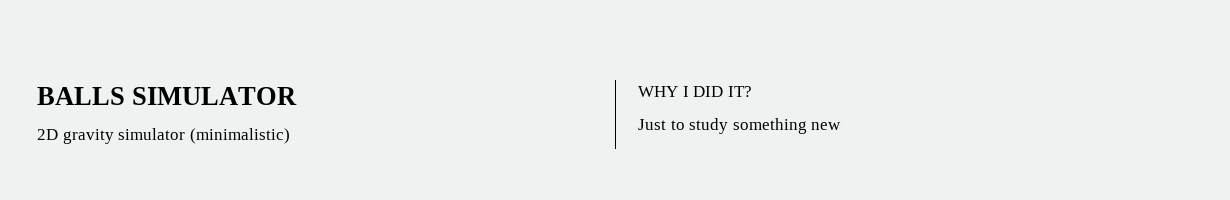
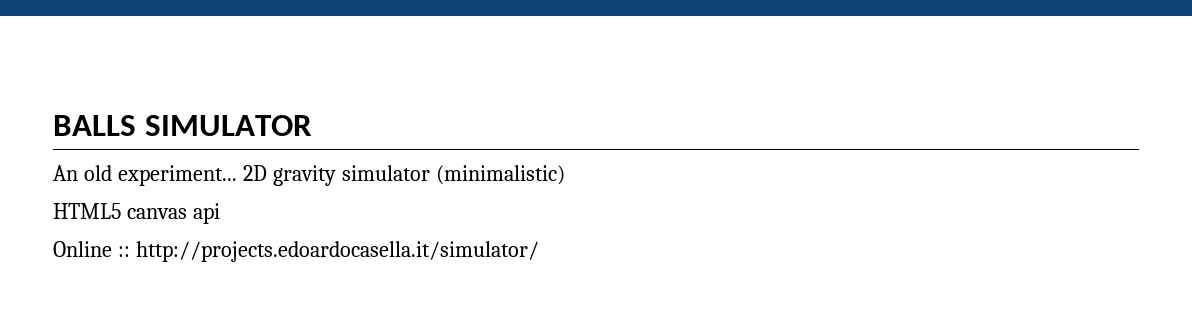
+ An old experiment...
- WHY I DID IT?
- Just to study something new
+ HTML5 canvas api
+ Online :: http://projects.edoardocasella.it/simulator/

